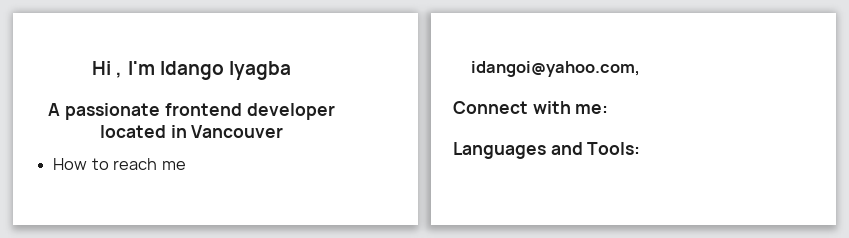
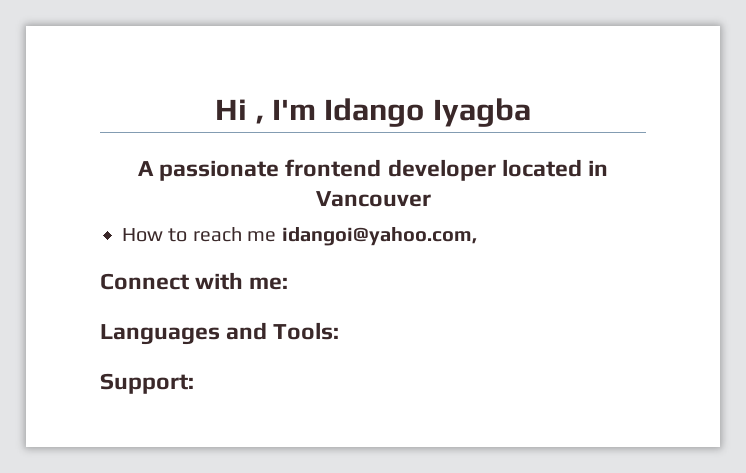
+ Support:

